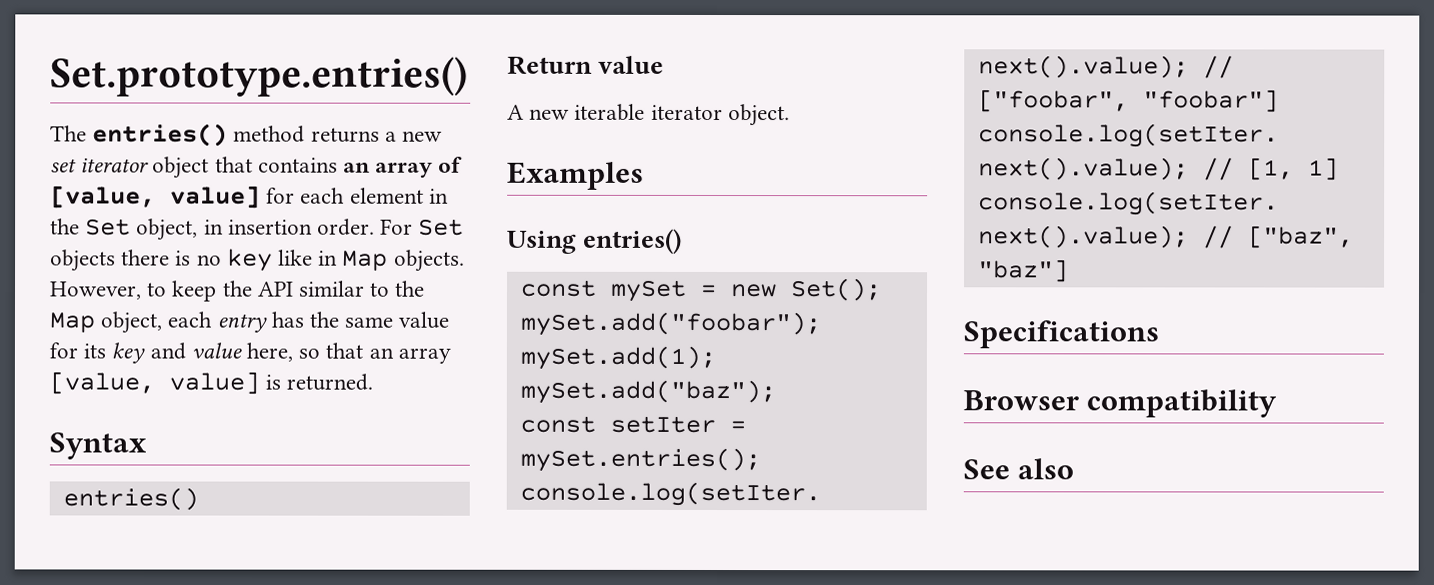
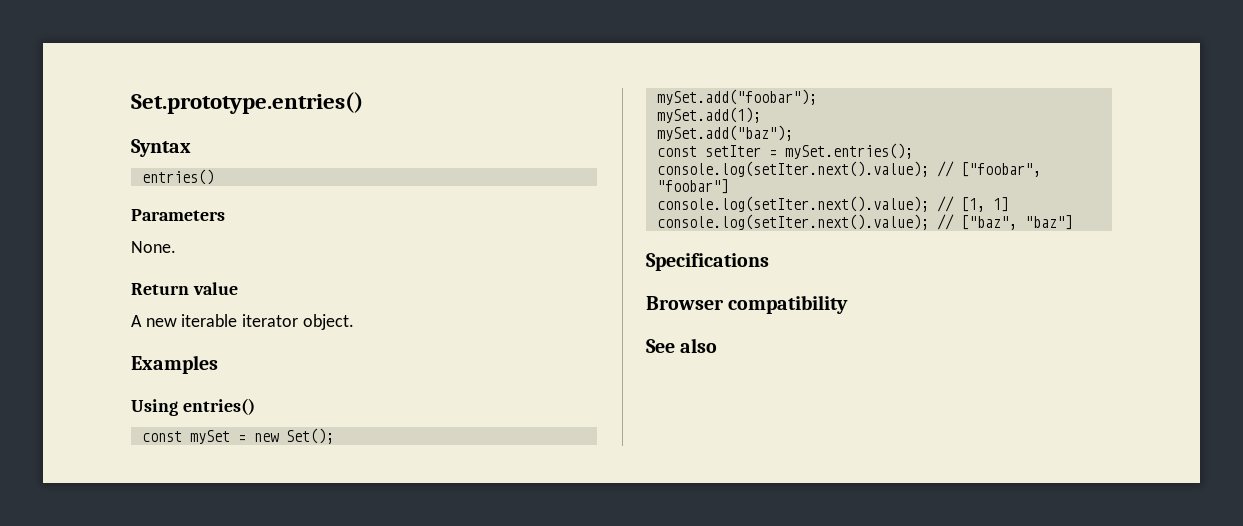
- The entries() method returns a new set iterator object that contains an array of [value, value] for each element in the Set object, in insertion order. For Set objects there is no key like in Map objects. However, to keep the API similar to the Map object, each entry has the same value for its key and value here, so that an array [value, value] is returned.
+ Parameters
+ None.

